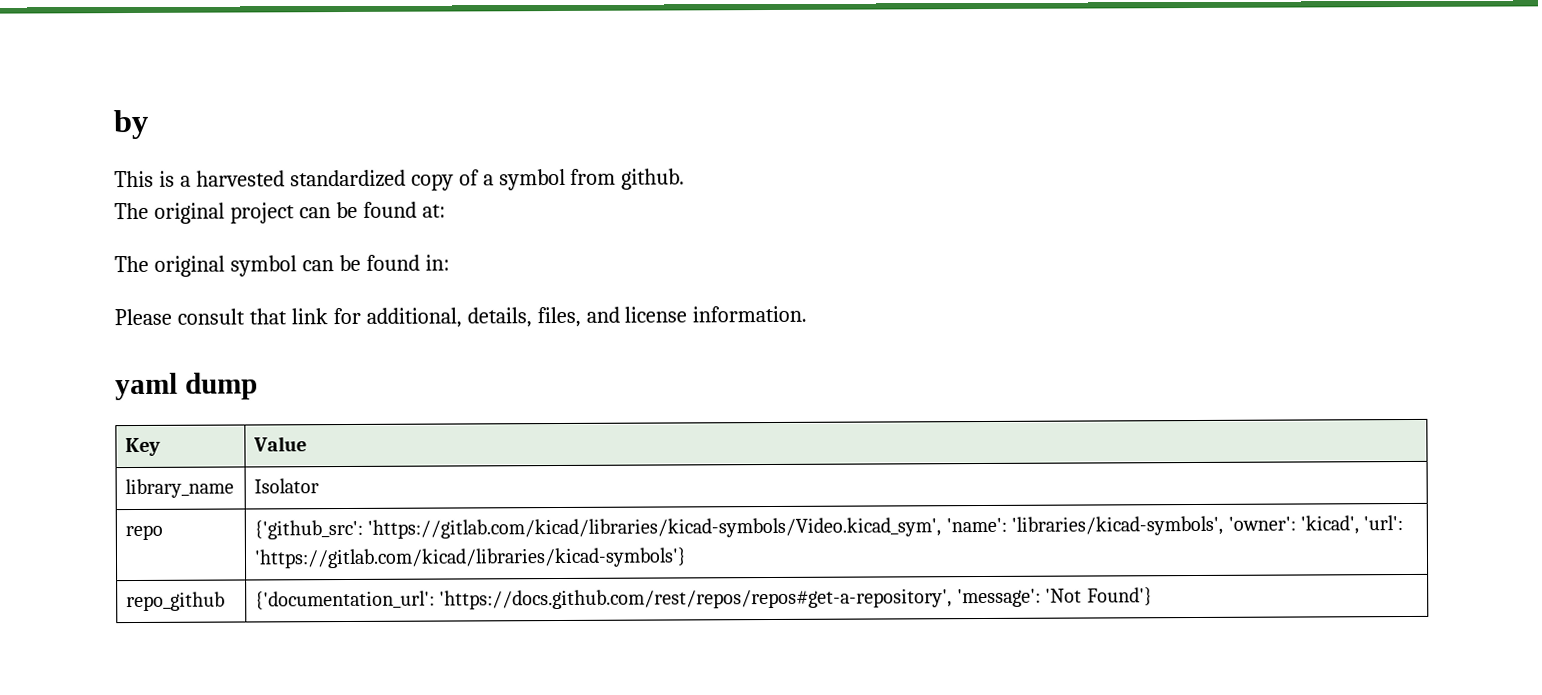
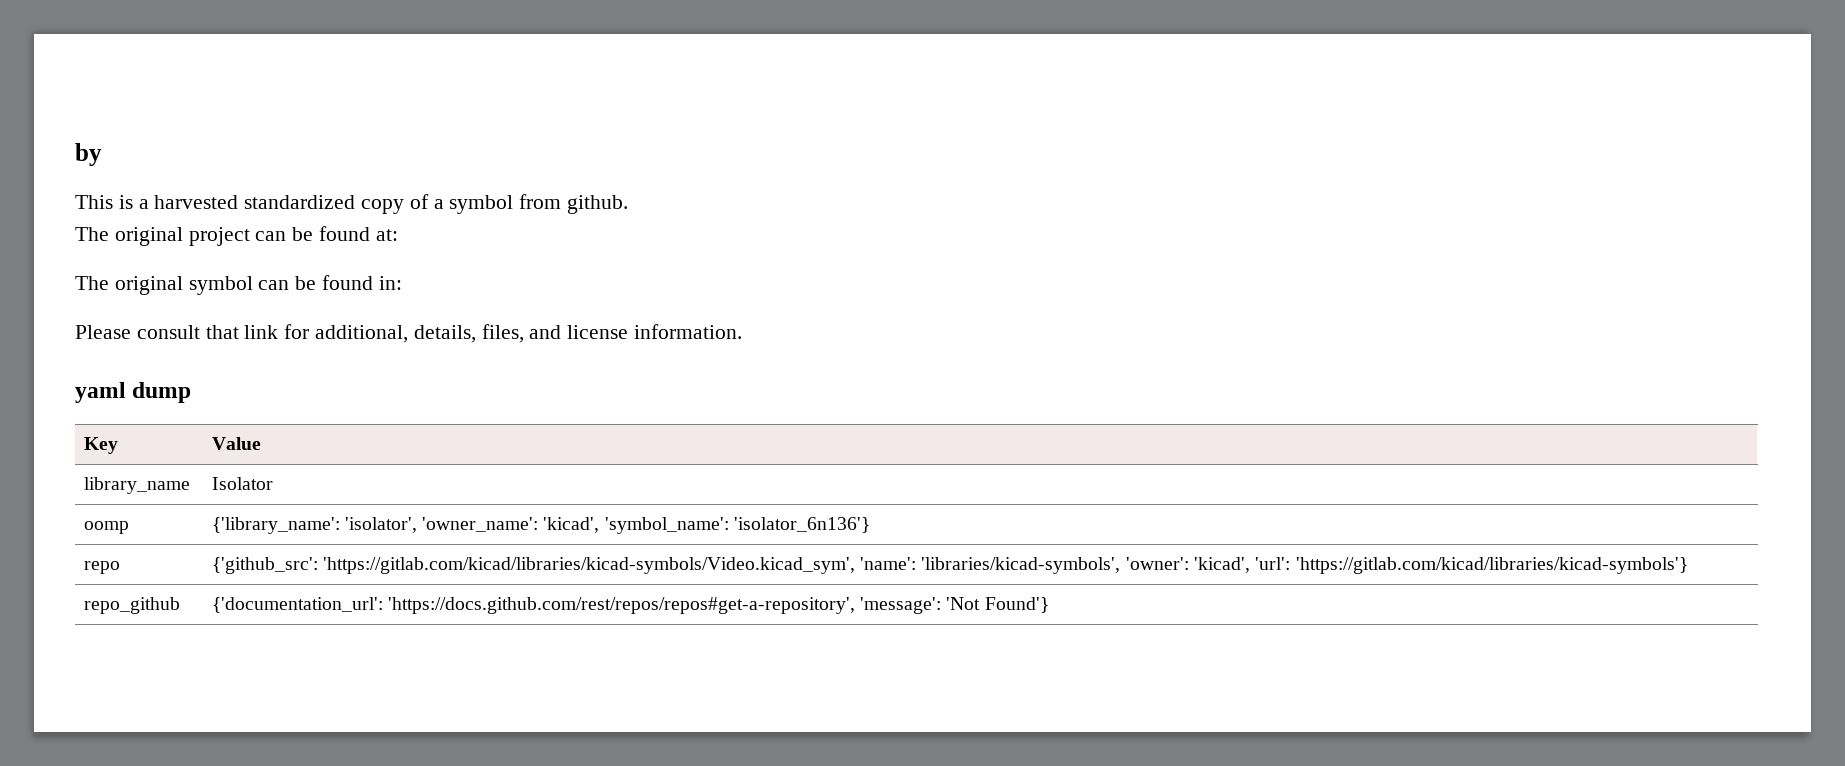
+ oomp | {'library_name': 'isolator', 'owner_name': 'kicad', 'symbol_name': 'isolator_6n136'}

